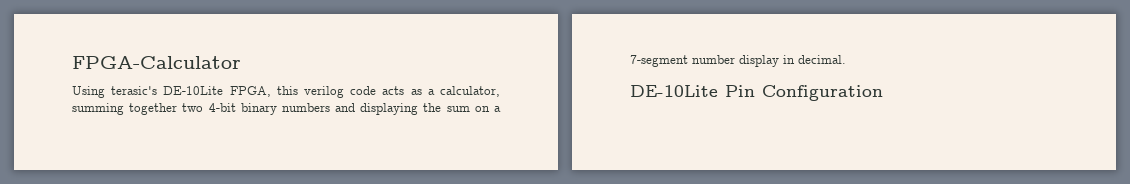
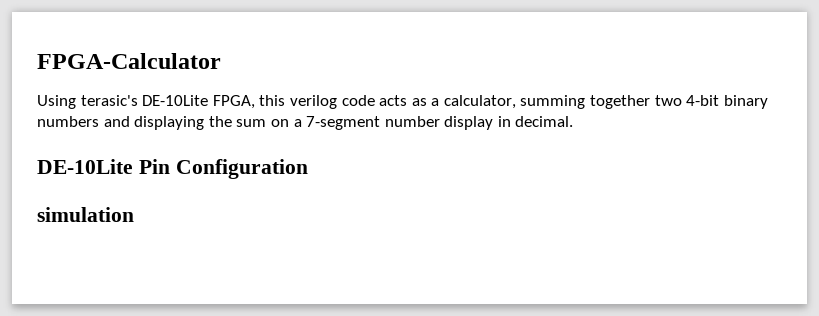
+ simulation

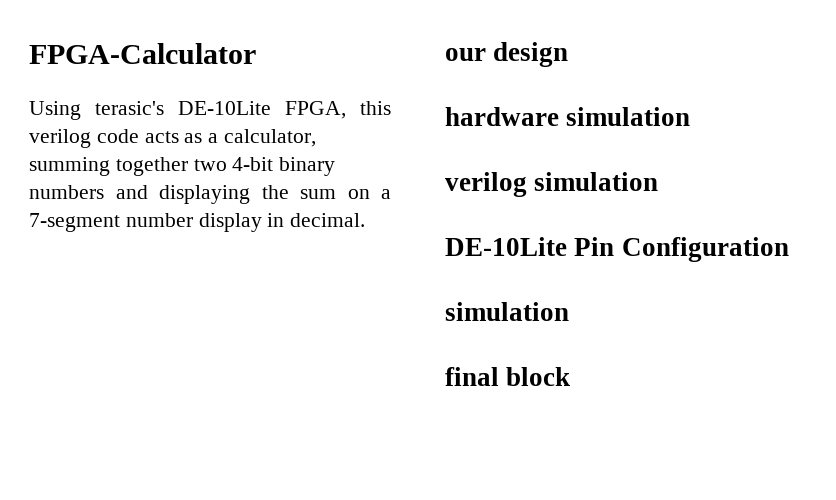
+ our design
+ hardware simulation
+ verilog simulation
+ final block

